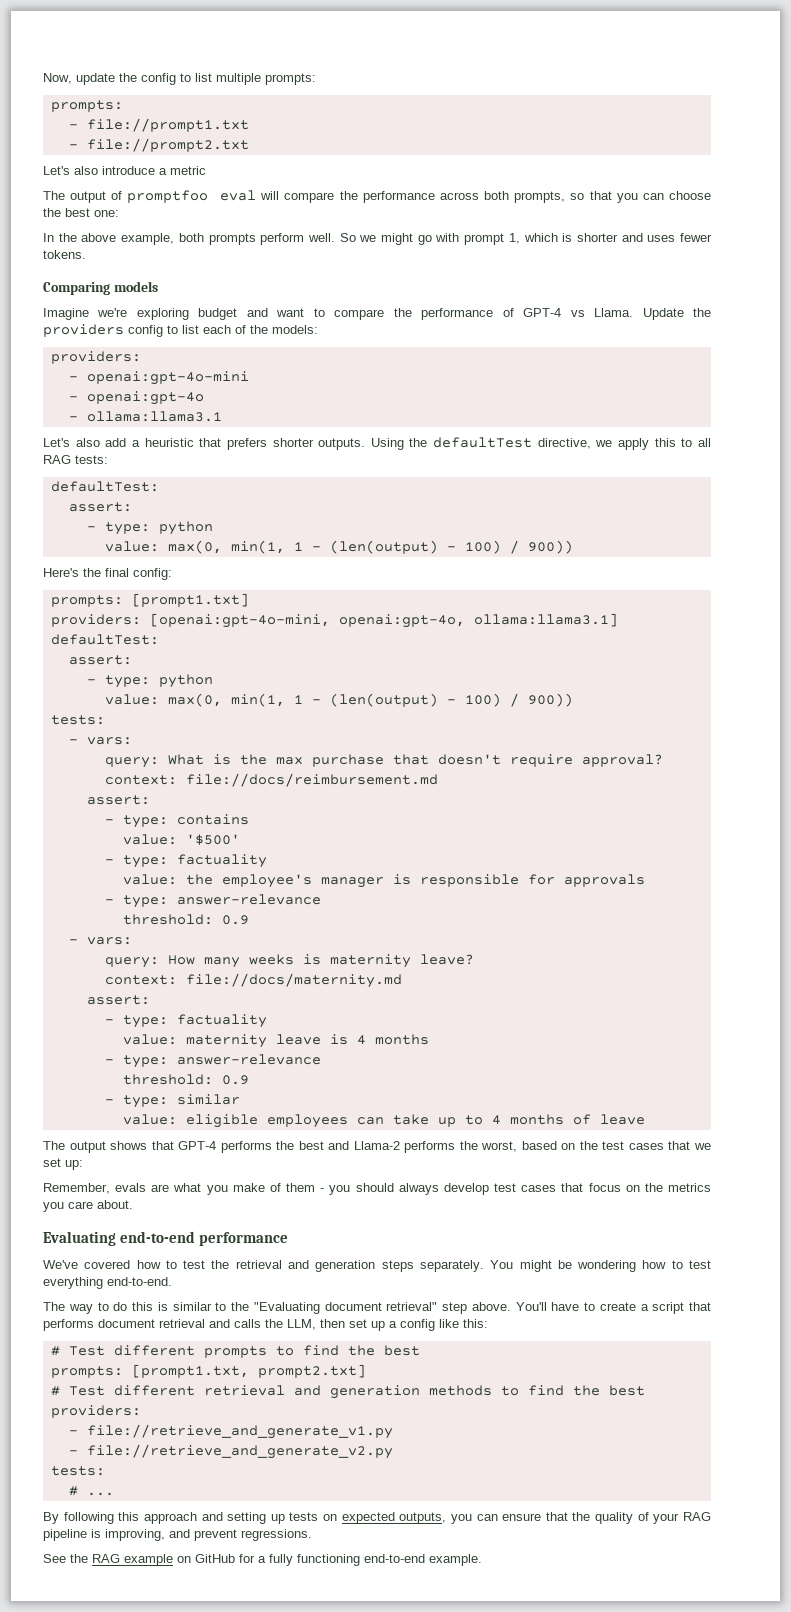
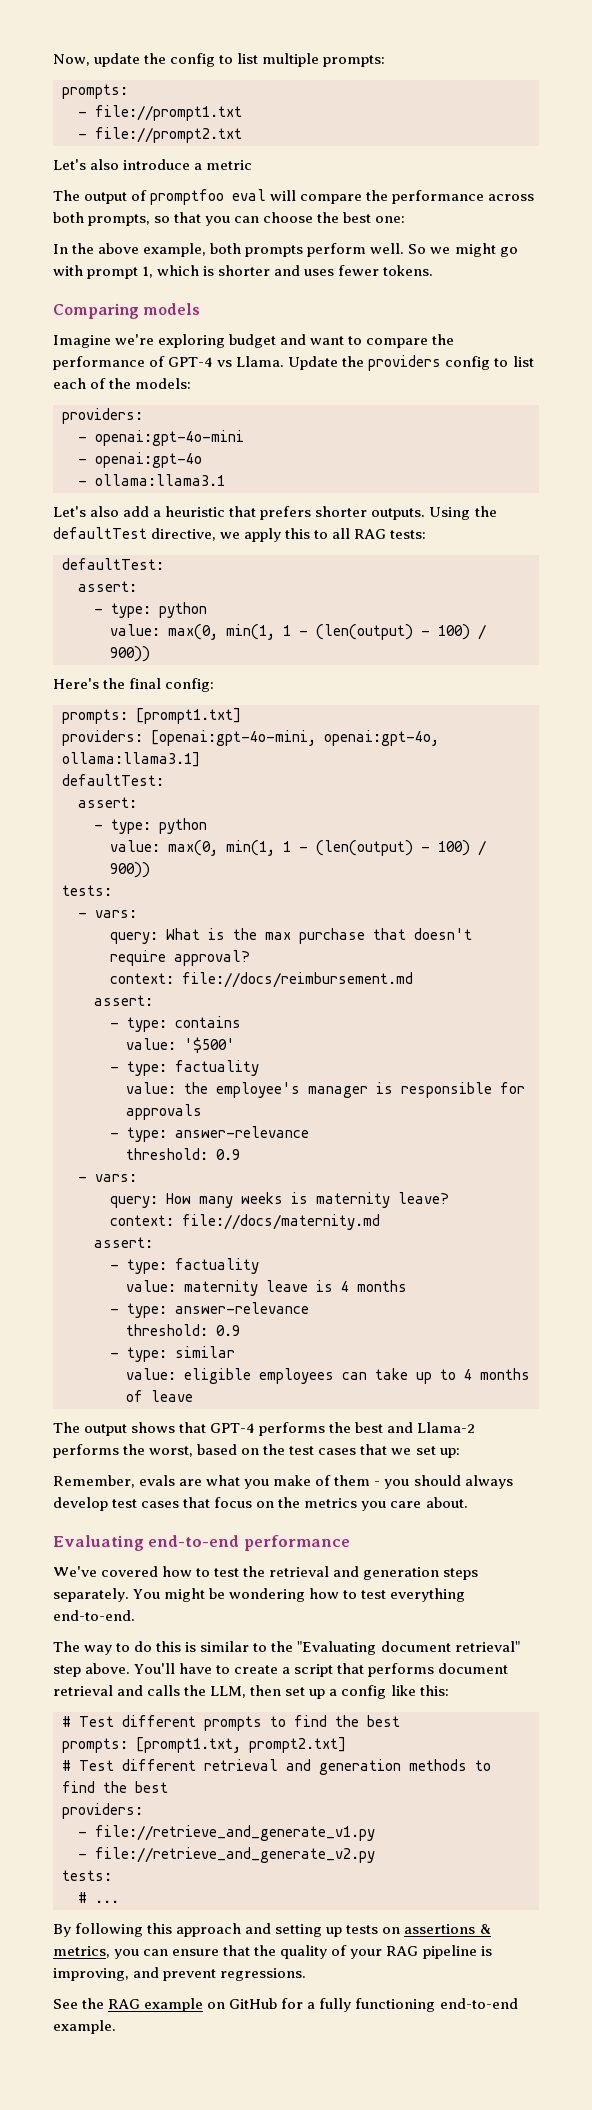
- By following this approach and setting up tests on expected outputs, you can ensure that the quality of your RAG pipeline is improving, and prevent regressions.
+ By following this approach and setting up tests on assertions & metrics, you can ensure that the quality of your RAG pipeline is improving, and prevent regressions.

